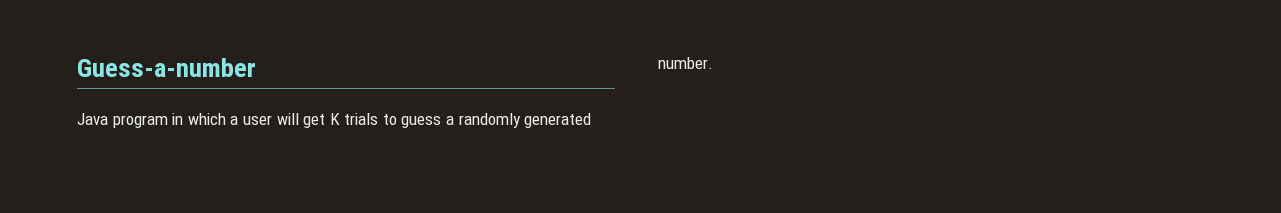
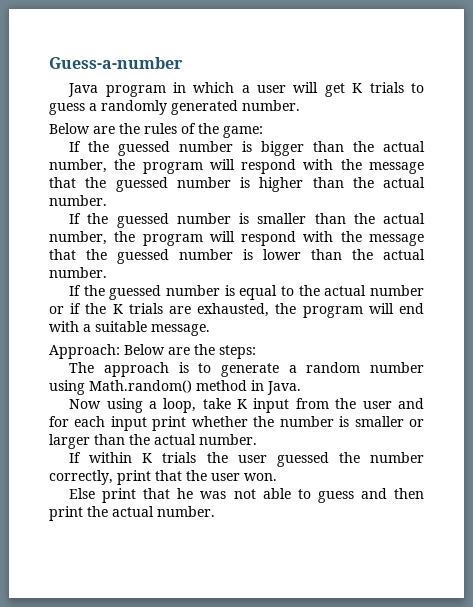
+ Below are the rules of the game:
+ If the guessed number is bigger than the actual number, the program will respond with the message that the guessed number is higher than the actual number.
+ If the guessed number is smaller than the actual number, the program will respond with the message that the guessed number is lower than the actual number.
+ If the guessed number is equal to the actual number or if the K trials are exhausted, the program will end with a suitable message.
+ Approach: Below are the steps:
+ The approach is to generate a random number using Math.random() method in Java.
+ Now using a loop, take K input from the user and for each input print whether the number is smaller or larger than the actual number.
+ If within K trials the user guessed the number correctly, print that the user won.
+ Else print that he was not able to guess and then print the actual number.

